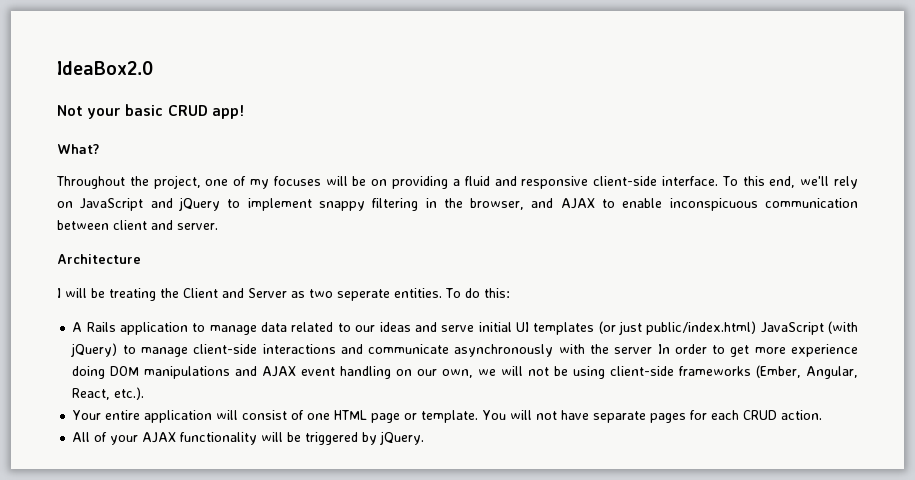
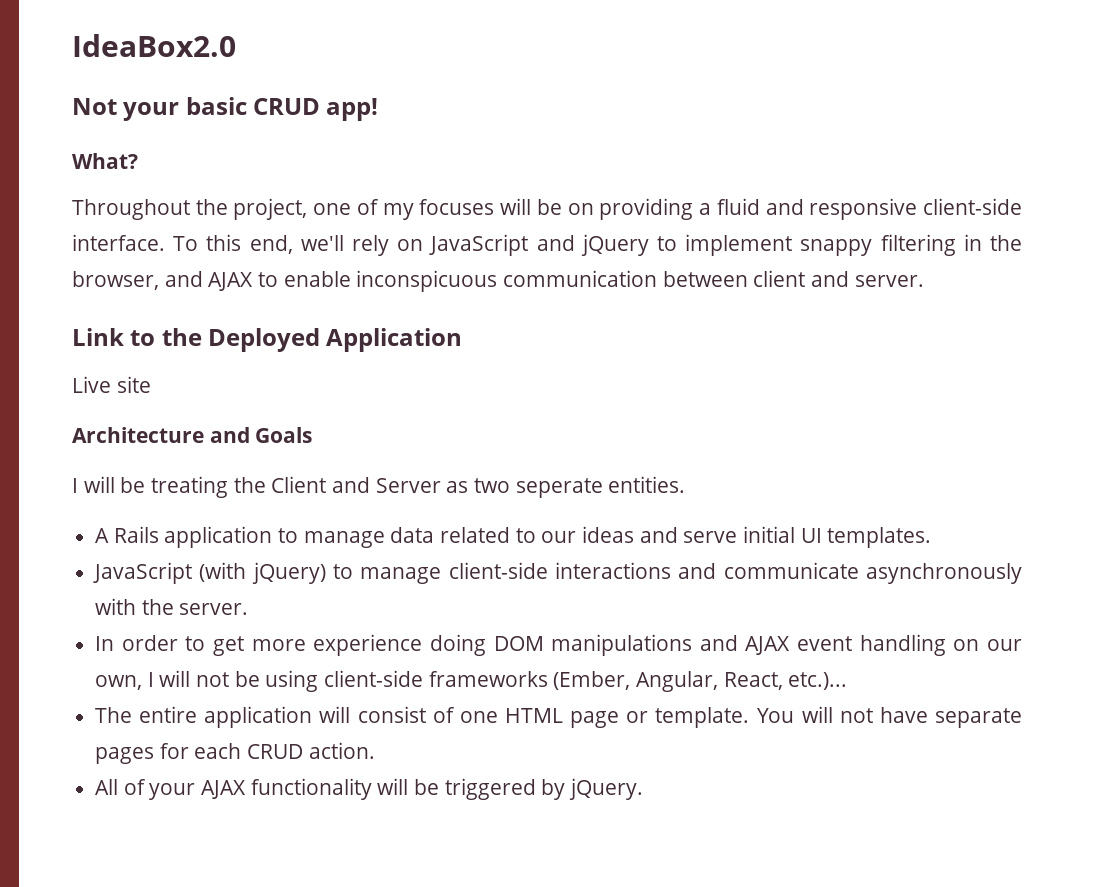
+ Link to the Deployed Application
+ Live site
- Architecture
+ Architecture and Goals
- To do this:
- A Rails application to manage data related to our ideas and serve initial UI templates (or just public/index.html) JavaScript (with jQuery) to manage client-side interactions and communicate asynchronously with the server In order to get more experience doing DOM manipulations and AJAX event handling on our own, we will not be using client-side frameworks (Ember, Angular, React, etc.).
- Your entire application will consist of one HTML page or template.
+ A Rails application to manage data related to our ideas and serve initial UI templates.
+ JavaScript (with jQuery) to manage client-side interactions and communicate asynchronously with the server.
+ In order to get more experience doing DOM manipulations and AJAX event handling on our own, I will not be using client-side frameworks (Ember, Angular, React, etc.)...
+ The entire application will consist of one HTML page or template.

